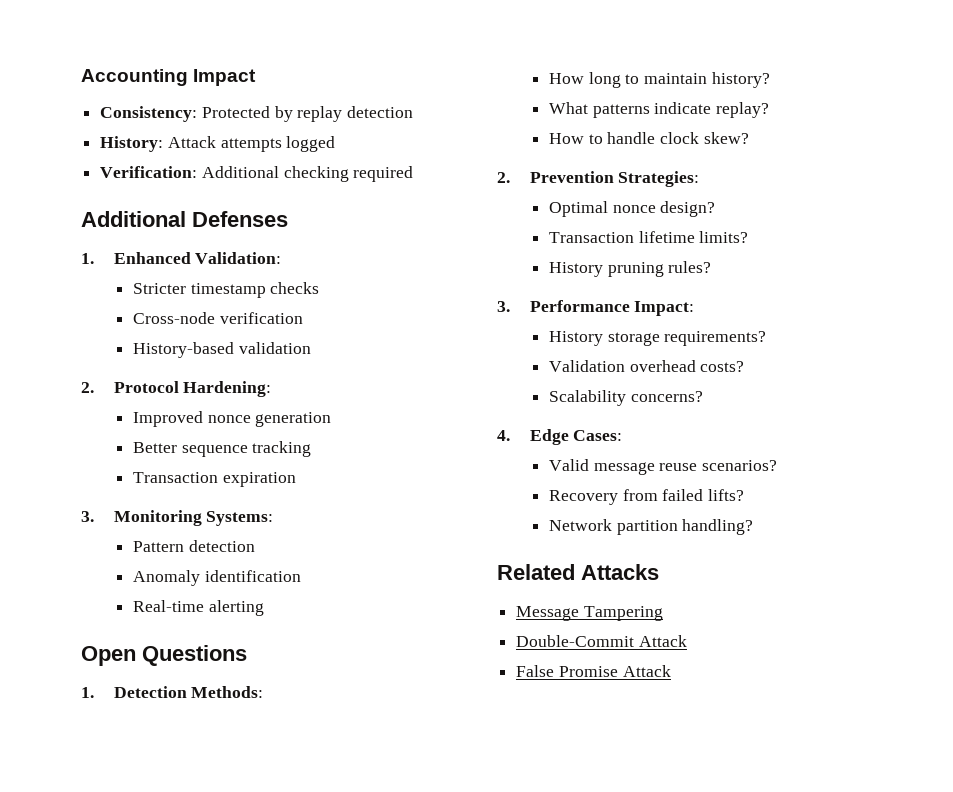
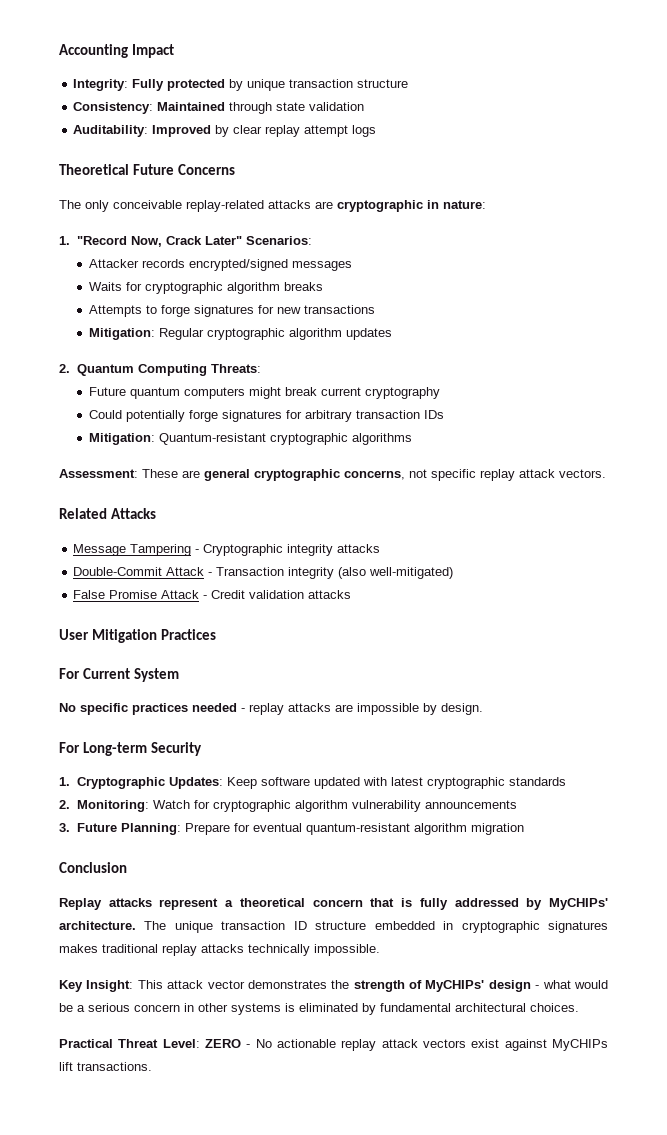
- Consistency: Protected by replay detection
- History: Attack attempts logged
- Verification: Additional checking required
- Additional Defenses
- 1. Enhanced Validation:
- Stricter timestamp checks
- Cross-node verification
- History-based validation
- 2. Protocol Hardening:
- Improved nonce generation
- Better sequence tracking
- Transaction expiration
- 3. Monitoring Systems:
- Pattern detection
- Anomaly identification
- Real-time alerting
- Open Questions
- 1. Detection Methods:
- How long to maintain history?
- What patterns indicate replay?
- How to handle clock skew?
- 2. Prevention Strategies:
- Optimal nonce design?
- Transaction lifetime limits?
- History pruning rules?
- 3. Performance Impact:
- History storage requirements?
- Validation overhead costs?
- Scalability concerns?
- 4. Edge Cases:
- Valid message reuse scenarios?
- Recovery from failed lifts?
- Network partition handling?
+ Integrity: Fully protected by unique transaction structure
+ Consistency: Maintained through state validation
+ Auditability: Improved by clear replay attempt logs
+ Theoretical Future Concerns
+ The only conceivable replay-related attacks are cryptographic in nature:
+ 1. "Record Now, Crack Later" Scenarios:
+ Attacker records encrypted/signed messages
+ Waits for cryptographic algorithm breaks
+ Attempts to forge signatures for new transactions
+ Mitigation: Regular cryptographic algorithm updates
+ 2. Quantum Computing Threats:
+ Future quantum computers might break current cryptography
+ Could potentially forge signatures for arbitrary transaction IDs
+ Mitigation: Quantum-resistant cryptographic algorithms
+ Assessment: These are general cryptographic concerns, not specific replay attack vectors.
  Related Attacks
- Message Tampering
- Double-Commit Attack
- False Promise Attack
+ Message Tampering - Cryptographic integrity attacks
+ Double-Commit Attack - Transaction integrity (also well-mitigated)
+ False Promise Attack - Credit validation attacks
+ User Mitigation Practices
+ For Current System
+ No specific practices needed - replay attacks are impossible by design.
+ For Long-term Security
+ 1. Cryptographic Updates: Keep software updated with latest cryptographic standards
+ 2. Monitoring: Watch for cryptographic algorithm vulnerability announcements
+ 3. Future Planning: Prepare for eventual quantum-resistant algorithm migration
+ Conclusion
+ Replay attacks represent a theoretical concern that is fully addressed by MyCHIPs' architecture. The unique transaction ID structure embedded in cryptographic signatures makes traditional replay attacks technically impossible.
+ Key Insight: This attack vector demonstrates the strength of MyCHIPs' design - what would be a serious concern in other systems is eliminated by fundamental architectural choices.
+ Practical Threat Level: ZERO - No actionable replay attack vectors exist against MyCHIPs lift transactions.

